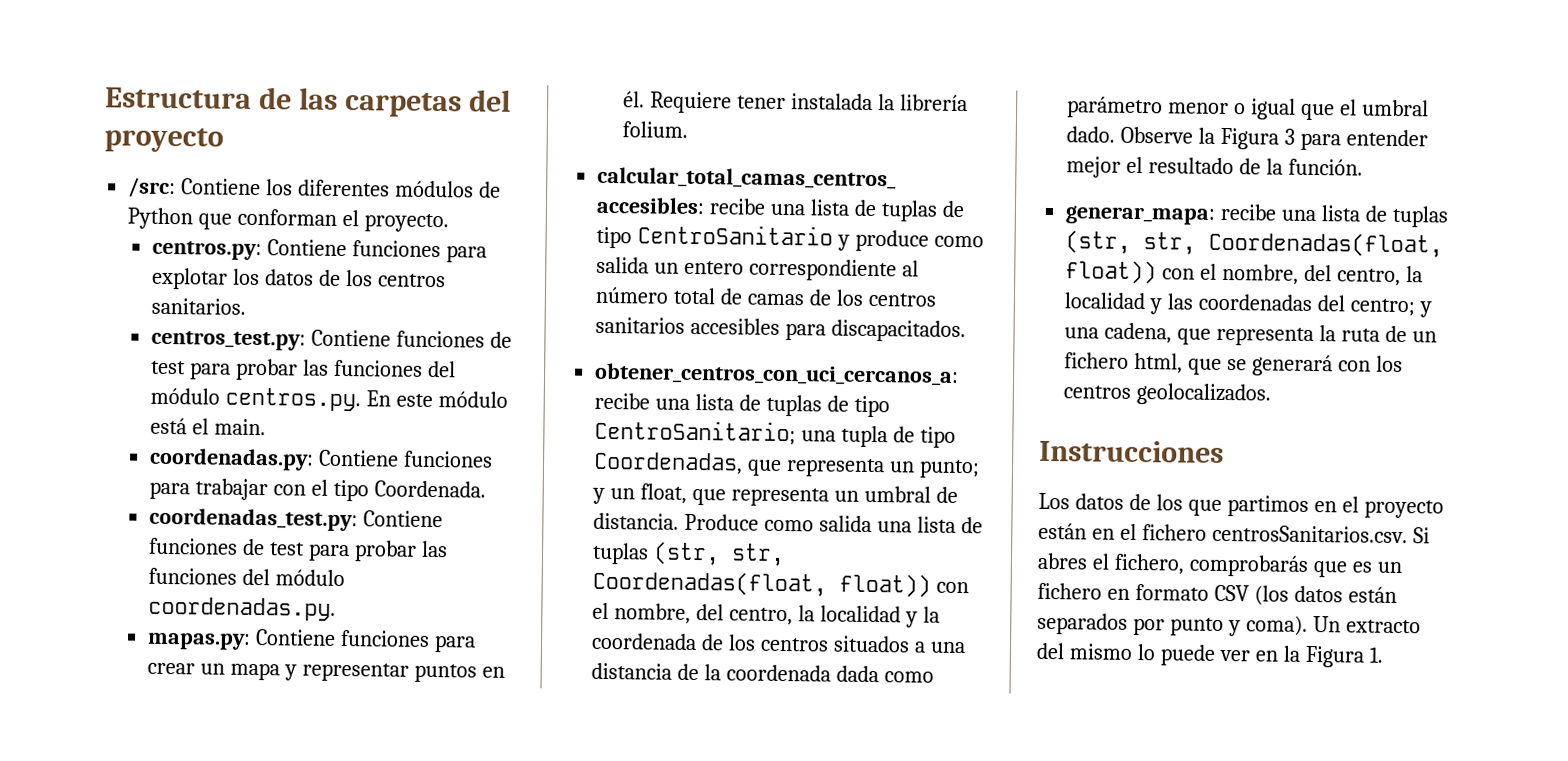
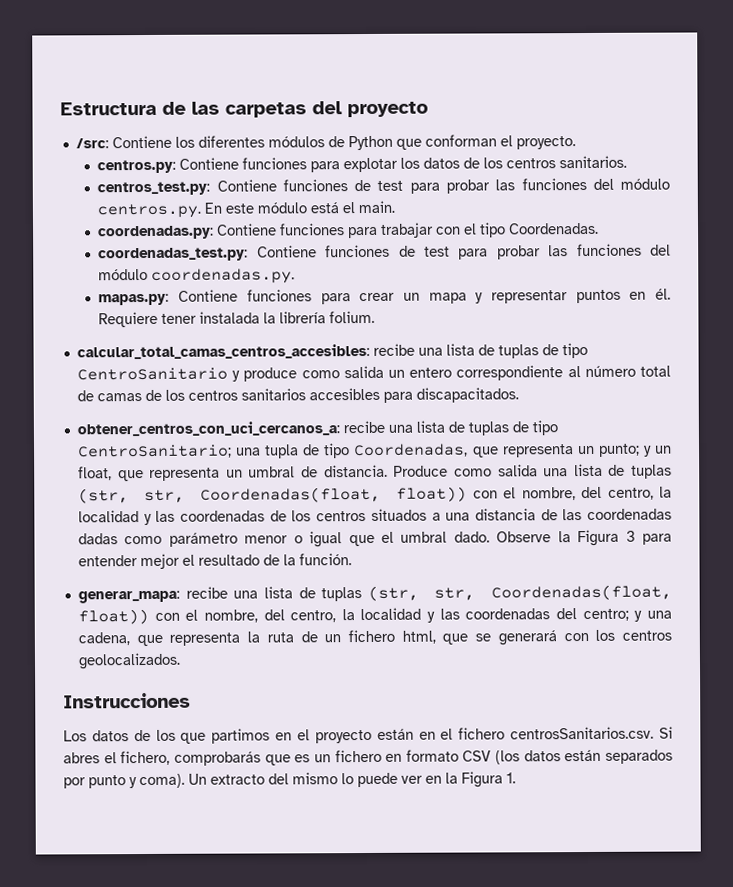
- coordenadas.py: Contiene funciones para trabajar con el tipo Coordenada.
+ coordenadas.py: Contiene funciones para trabajar con el tipo Coordenadas.
- Produce como salida una lista de tuplas (str, str, Coordenadas(float, float)) con el nombre, del centro, la localidad y la coordenada de los centros situados a una distancia de la coordenada dada como parámetro menor o igual que el umbral dado.
+ Produce como salida una lista de tuplas (str, str, Coordenadas(float, float)) con el nombre, del centro, la localidad y las coordenadas de los centros situados a una distancia de las coordenadas dadas como parámetro menor o igual que el umbral dado.

